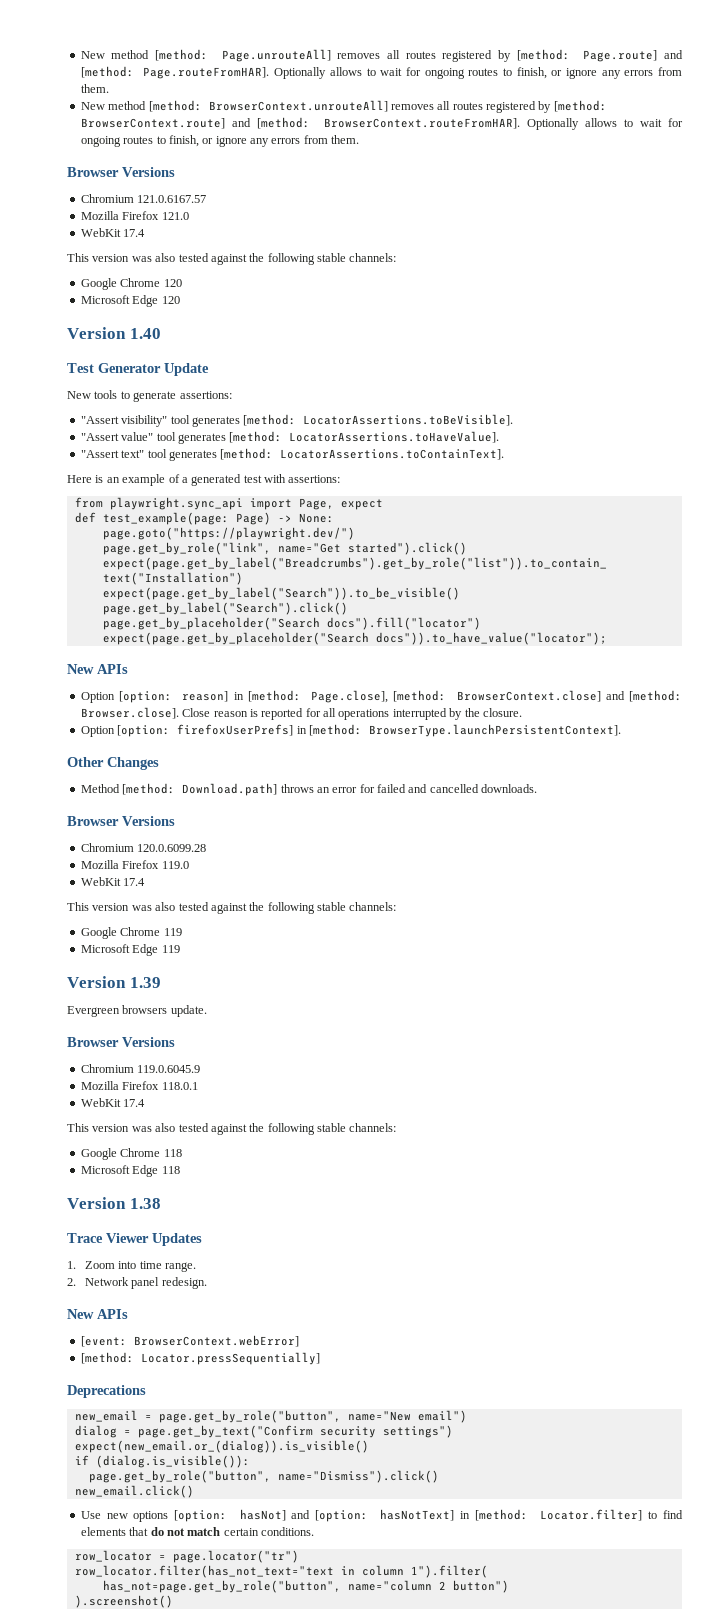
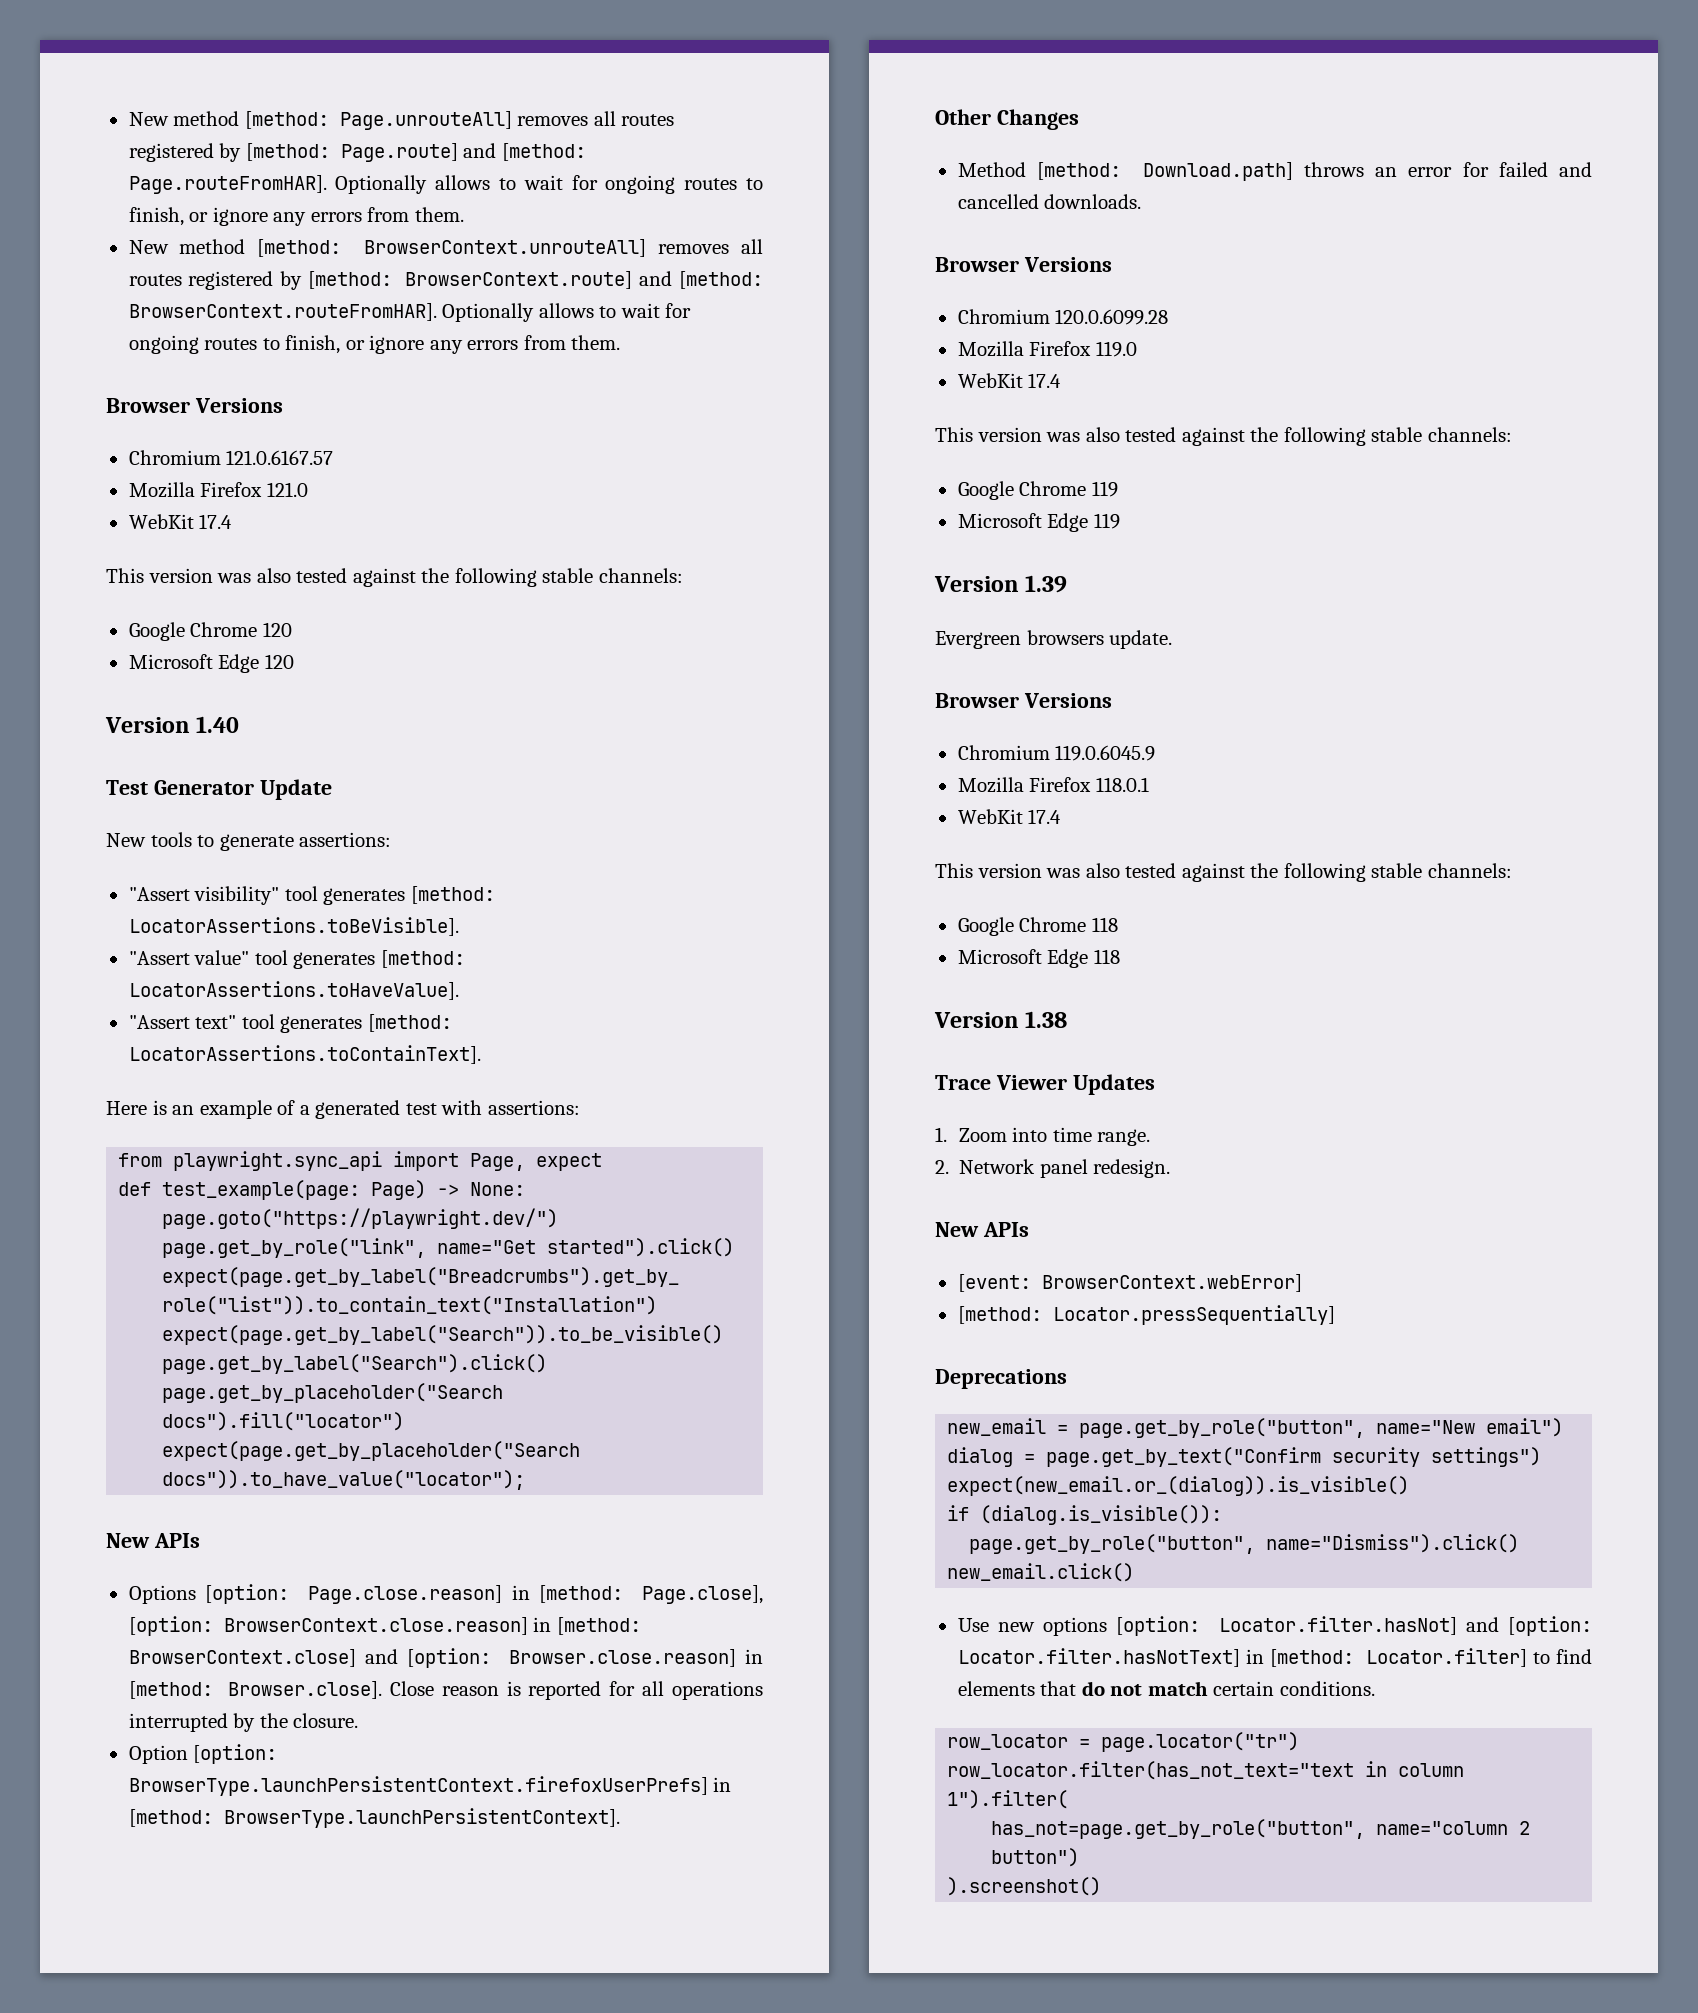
- Option [option: reason] in [method: Page.close], [method: BrowserContext.close] and [method: Browser.close]. Close reason is reported for all operations interrupted by the closure.
+ Options [option: Page.close.reason] in [method: Page.close], [option: BrowserContext.close.reason] in [method: BrowserContext.close] and [option: Browser.close.reason] in [method: Browser.close]. Close reason is reported for all operations interrupted by the closure.
- Option [option: firefoxUserPrefs] in [method: BrowserType.launchPersistentContext].
+ Option [option: BrowserType.launchPersistentContext.firefoxUserPrefs] in [method: BrowserType.launchPersistentContext].
- Use new options [option: hasNot] and [option: hasNotText] in [method: Locator.filter] to find elements that do not match certain conditions.
+ Use new options [option: Locator.filter.hasNot] and [option: Locator.filter.hasNotText] in [method: Locator.filter] to find elements that do not match certain conditions.

